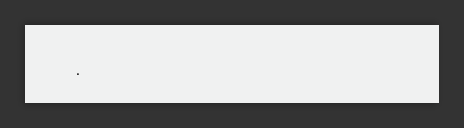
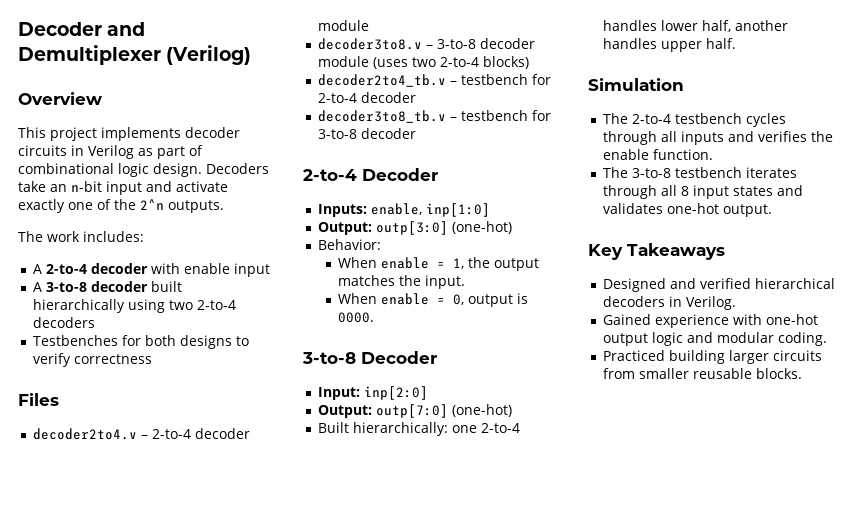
- .
+ Decoder and Demultiplexer (Verilog)
+ Overview
+ This project implements decoder circuits in Verilog as part of combinational logic design. Decoders take an n-bit input and activate exactly one of the 2^n outputs.
+ The work includes:
+ A 2-to-4 decoder with enable input
+ A 3-to-8 decoder built hierarchically using two 2-to-4 decoders
+ Testbenches for both designs to verify correctness
+ Files
+ decoder2to4.v – 2-to-4 decoder module
+ decoder3to8.v – 3-to-8 decoder module (uses two 2-to-4 blocks)
+ decoder2to4_tb.v – testbench for 2-to-4 decoder
+ decoder3to8_tb.v – testbench for 3-to-8 decoder
+ 2-to-4 Decoder
+ Inputs: enable, inp[1:0]
+ Output: outp[3:0] (one-hot)
+ Behavior:
+ When enable = 1, the output matches the input.
+ When enable = 0, output is 0000.
+ 3-to-8 Decoder
+ Input: inp[2:0]
+ Output: outp[7:0] (one-hot)
+ Built hierarchically: one 2-to-4 handles lower half, another handles upper half.
+ Simulation
+ The 2-to-4 testbench cycles through all inputs and verifies the enable function.
+ The 3-to-8 testbench iterates through all 8 input states and validates one-hot output.
+ Key Takeaways
+ Designed and verified hierarchical decoders in Verilog.
+ Gained experience with one-hot output logic and modular coding.
+ Practiced building larger circuits from smaller reusable blocks.

